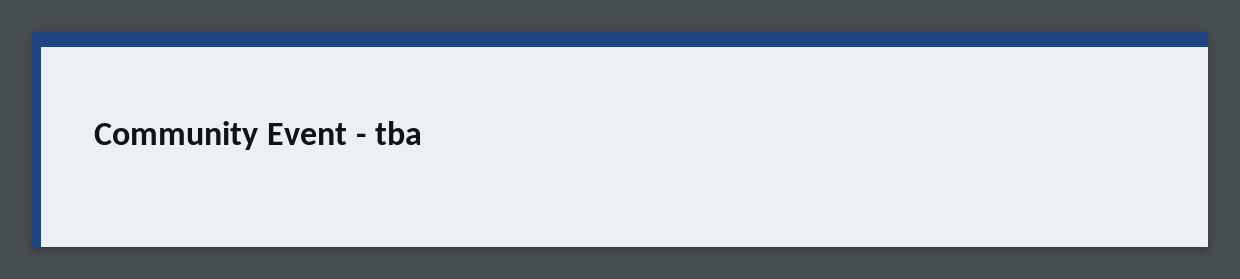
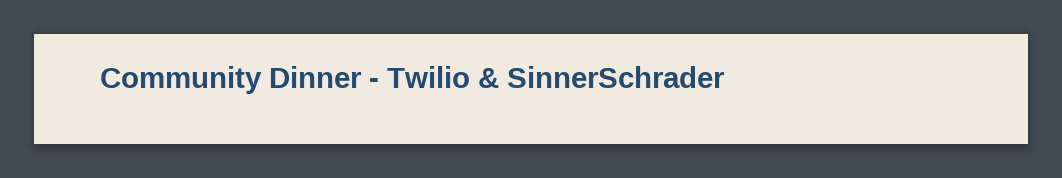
- Community Event - tba
+ Community Dinner - Twilio & SinnerSchrader

